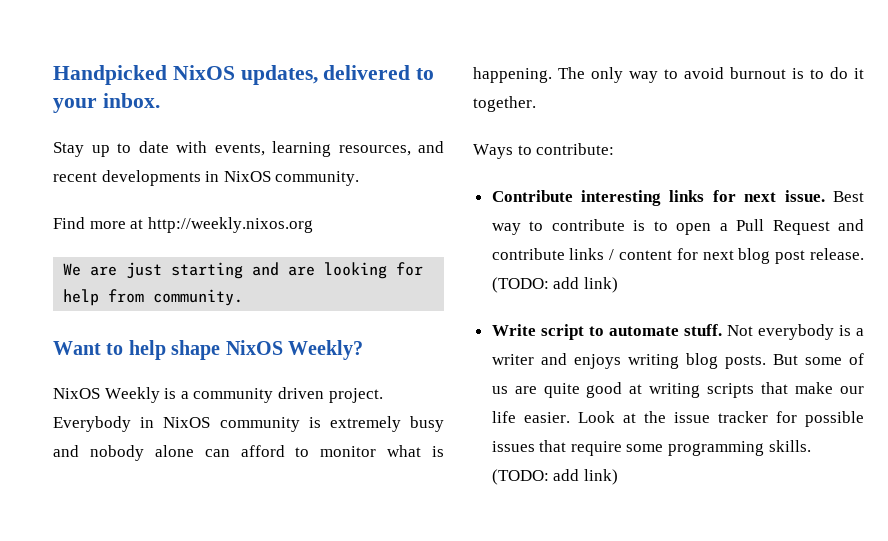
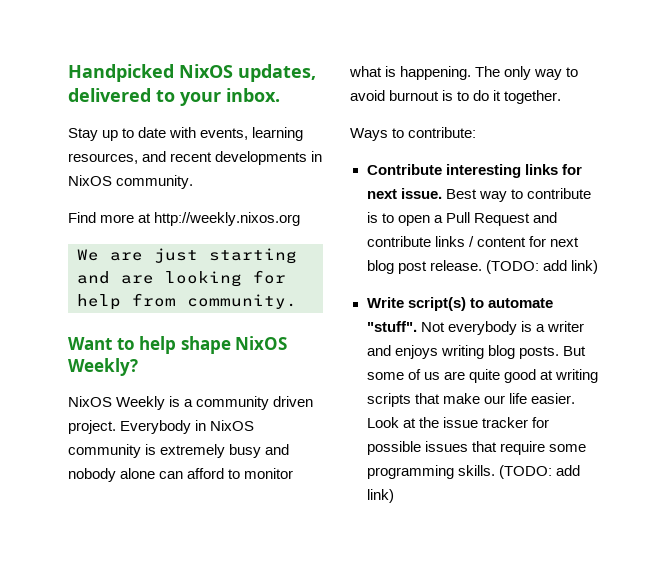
- Write script to automate stuff.
+ Write script(s) to automate "stuff".

